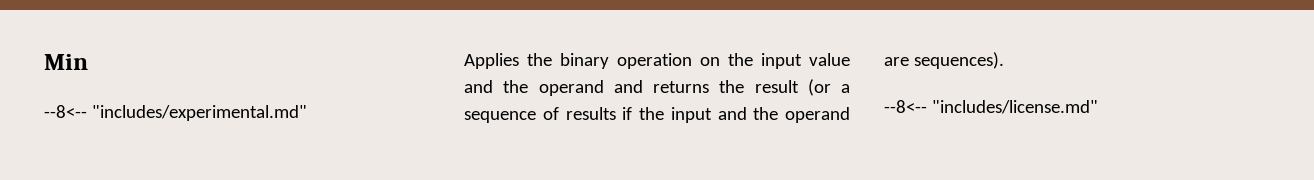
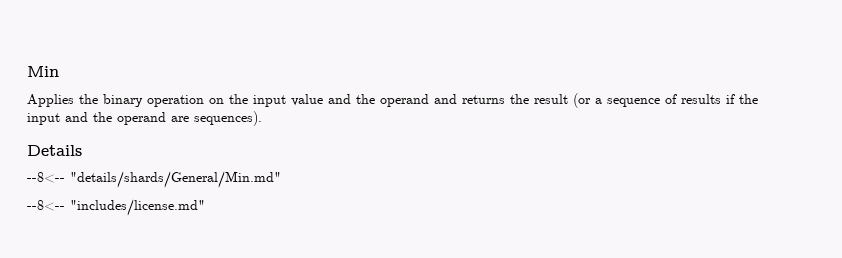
- --8<-- "includes/experimental.md"
+ Details
+ --8<-- "details/shards/General/Min.md"

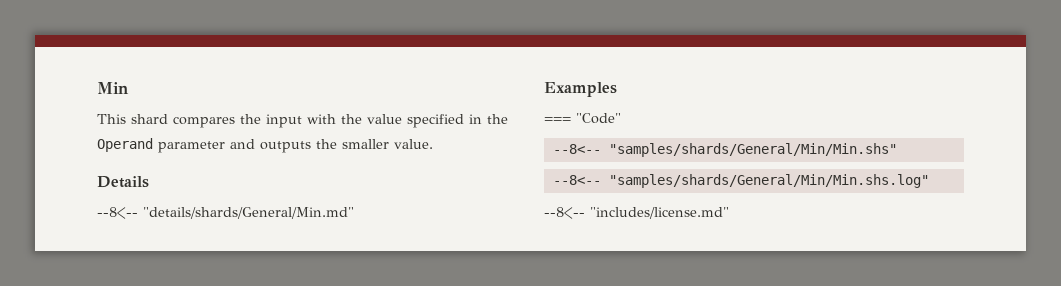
- Applies the binary operation on the input value and the operand and returns the result (or a sequence of results if the input and the operand are sequences).
+ This shard compares the input with the value specified in the Operand parameter and outputs the smaller value.
  Details
  --8<-- "details/shards/General/Min.md"
+ Examples
+ === "Code"
+ --8<-- "samples/shards/General/Min/Min.shs"
+ --8<-- "samples/shards/General/Min/Min.shs.log"

